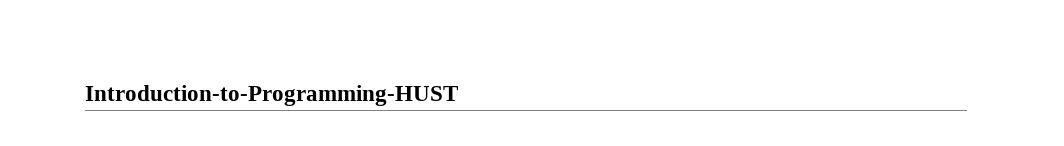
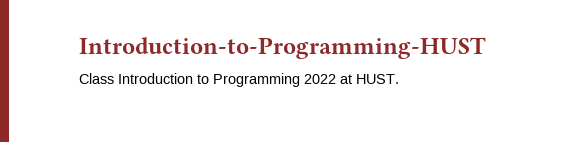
+ Class Introduction to Programming 2022 at HUST.

